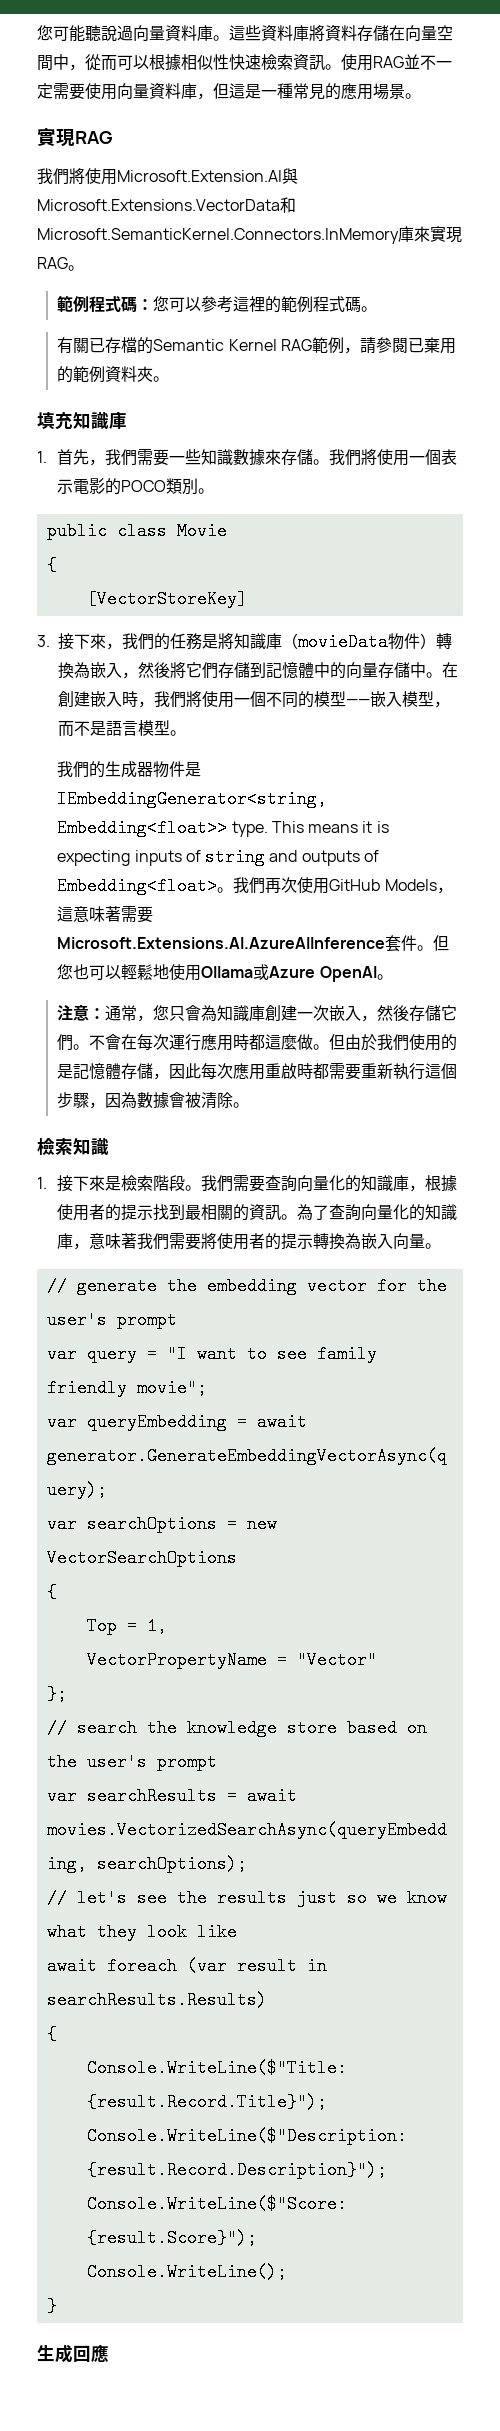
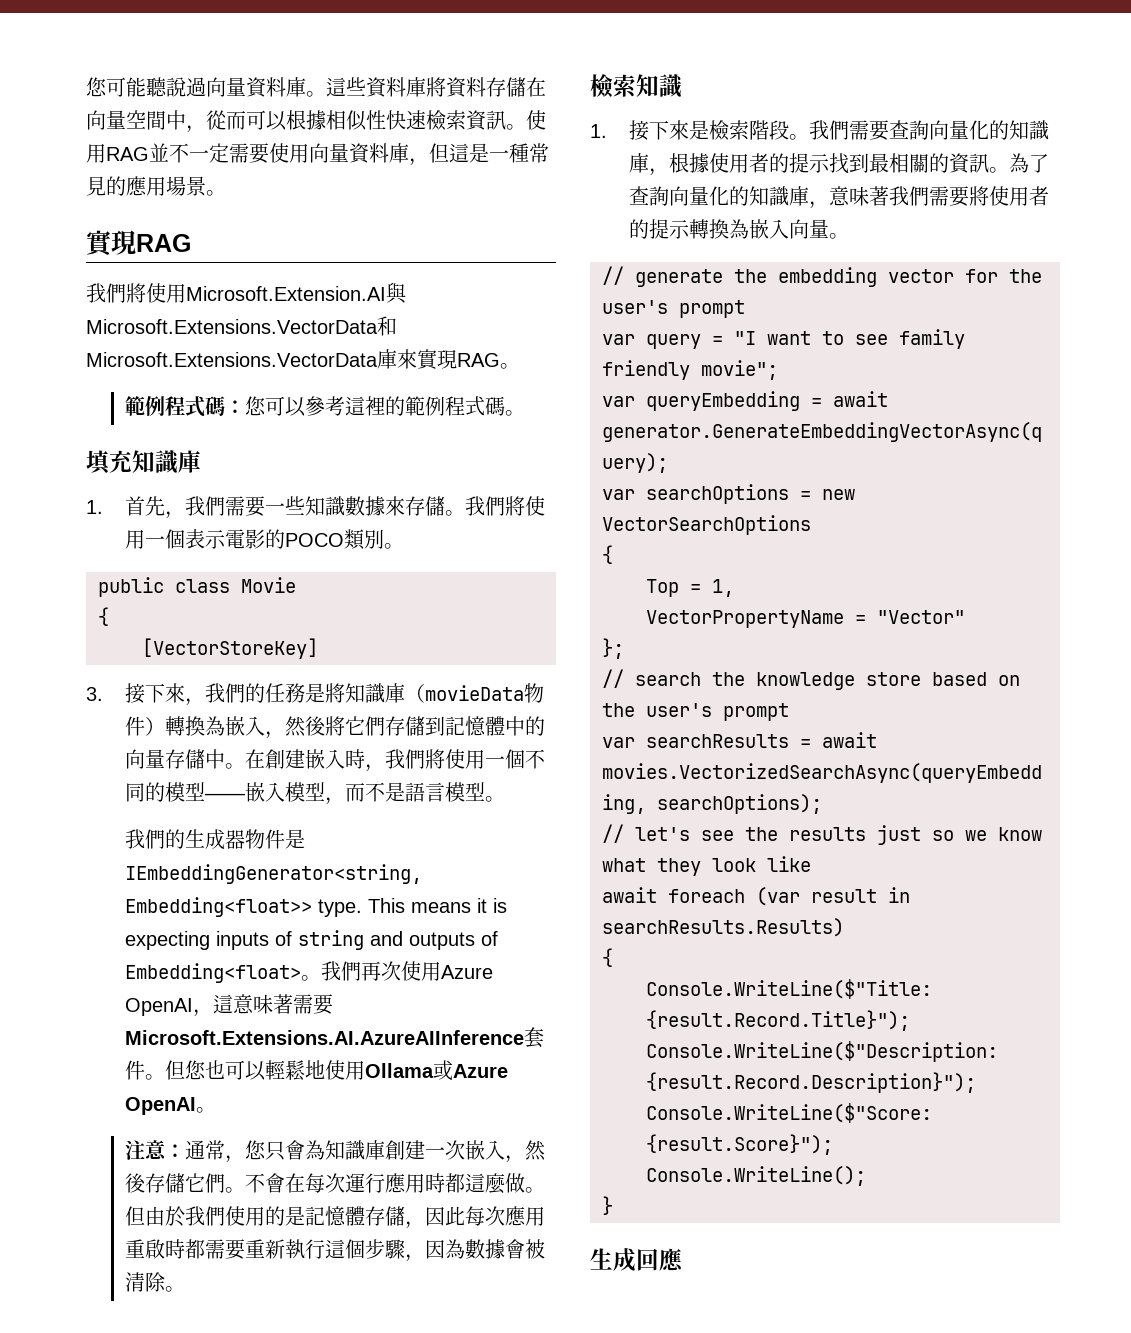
- 我們將使用Microsoft.Extension.AI與Microsoft.Extensions.VectorData和Microsoft.SemanticKernel.Connectors.InMemory庫來實現RAG。
+ 我們將使用Microsoft.Extension.AI與Microsoft.Extensions.VectorData和Microsoft.Extensions.VectorData庫來實現RAG。
- 有關已存檔的Semantic Kernel RAG範例，請參閱已棄用的範例資料夾。
- 我們再次使用GitHub Models，這意味著需要Microsoft.Extensions.AI.AzureAIInference套件。
+ 我們再次使用Azure OpenAI，這意味著需要Microsoft.Extensions.AI.AzureAIInference套件。

